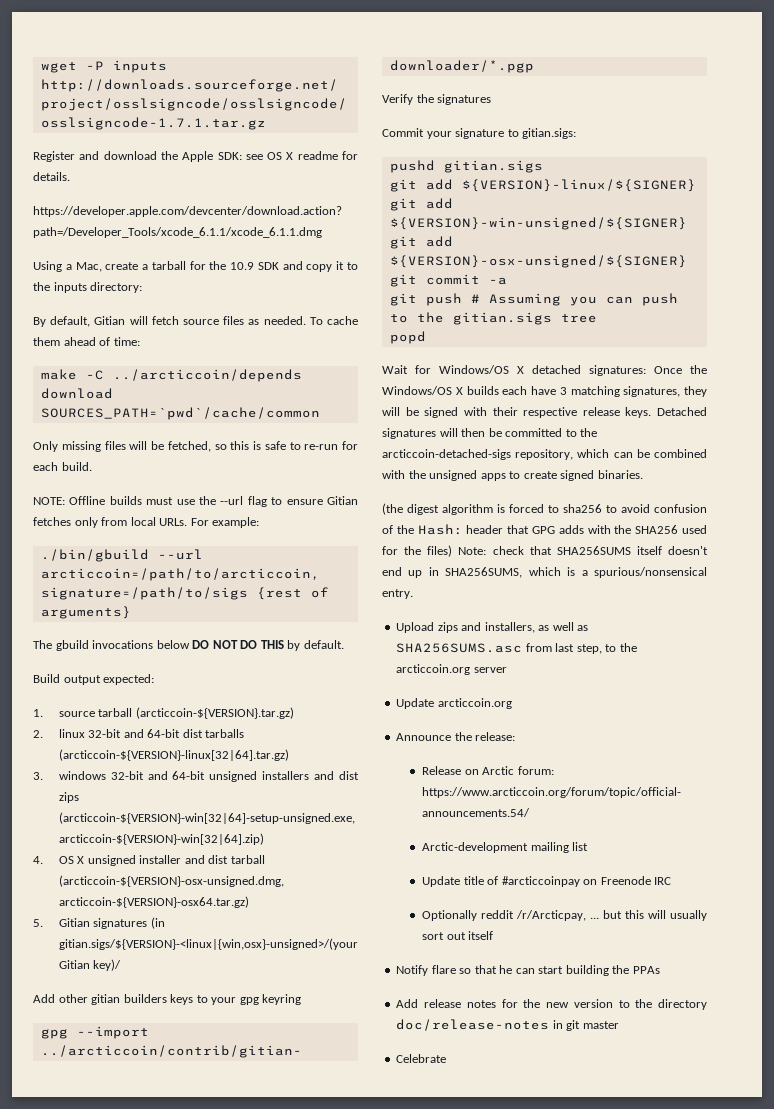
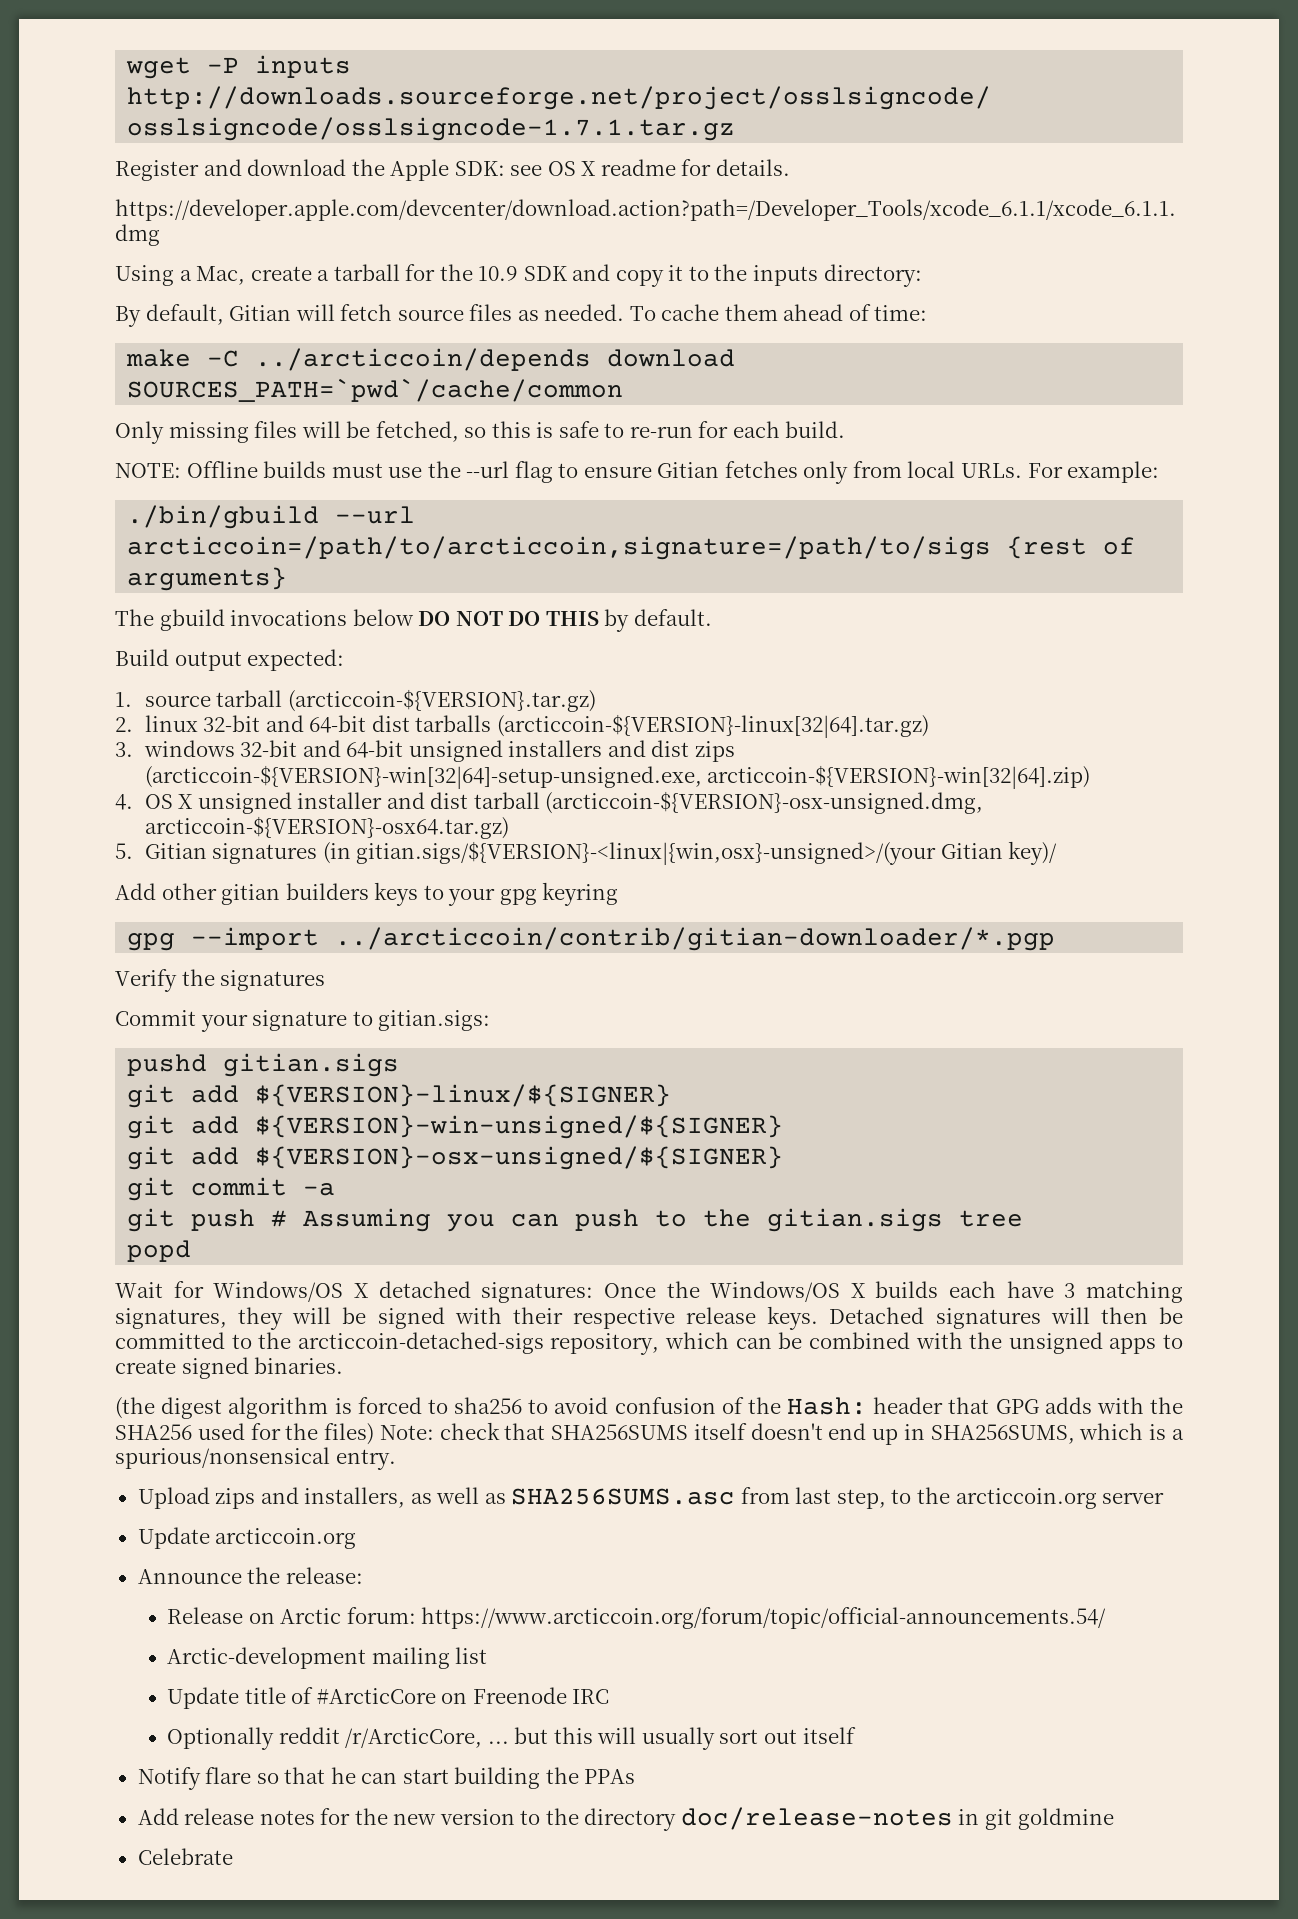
- Update title of #arcticcoinpay on Freenode IRC
+ Update title of #ArcticCore on Freenode IRC
- Optionally reddit /r/Arcticpay, ... but this will usually sort out itself
+ Optionally reddit /r/ArcticCore, ... but this will usually sort out itself
- Add release notes for the new version to the directory doc/release-notes in git master
+ Add release notes for the new version to the directory doc/release-notes in git goldmine

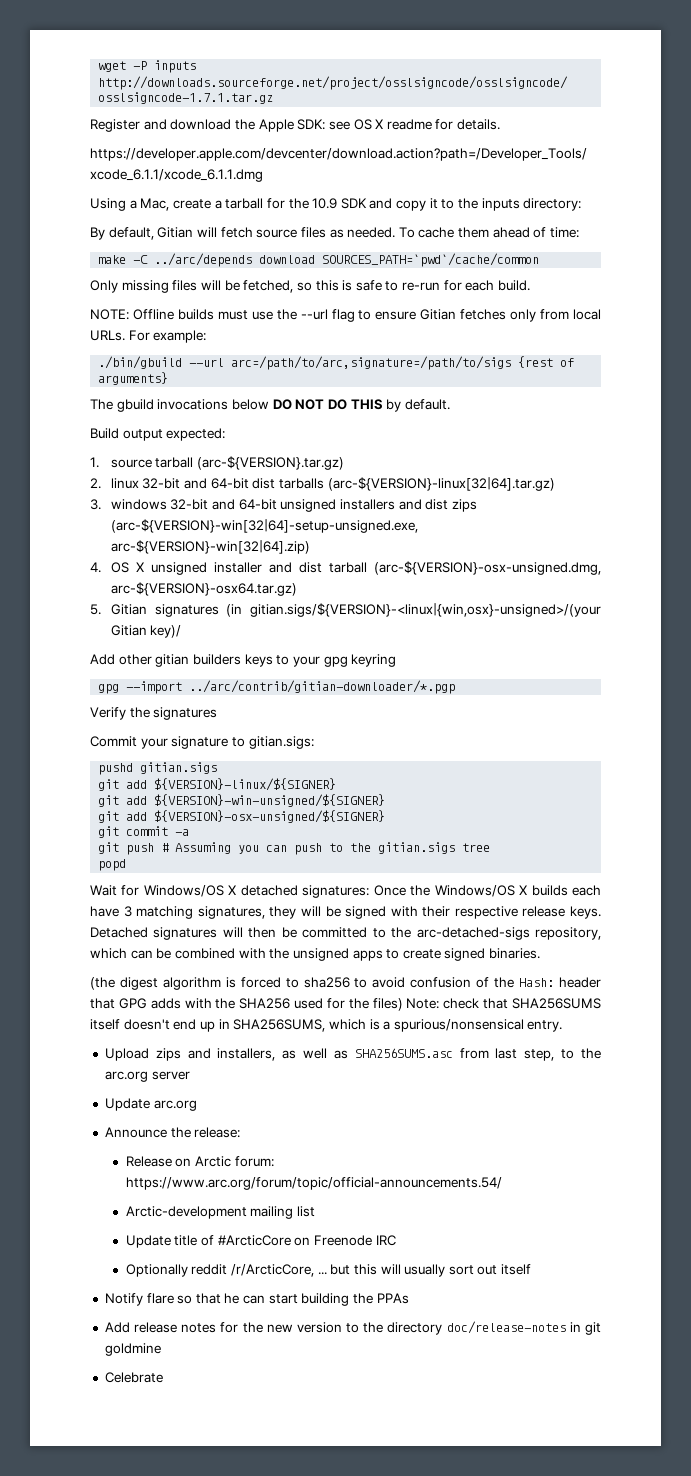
- make -C ../arcticcoin/depends download SOURCES_PATH=`pwd`/cache/common
+ make -C ../arc/depends download SOURCES_PATH=`pwd`/cache/common
- ./bin/gbuild --url arcticcoin=/path/to/arcticcoin,signature=/path/to/sigs {rest of arguments}
+ ./bin/gbuild --url arc=/path/to/arc,signature=/path/to/sigs {rest of arguments}
- 1. source tarball (arcticcoin-${VERSION}.tar.gz)
+ 1. source tarball (arc-${VERSION}.tar.gz)
- 2. linux 32-bit and 64-bit dist tarballs (arcticcoin-${VERSION}-linux[32|64].tar.gz)
+ 2. linux 32-bit and 64-bit dist tarballs (arc-${VERSION}-linux[32|64].tar.gz)
- 3. windows 32-bit and 64-bit unsigned installers and dist zips (arcticcoin-${VERSION}-win[32|64]-setup-unsigned.exe, arcticcoin-${VERSION}-win[32|64].zip)
+ 3. windows 32-bit and 64-bit unsigned installers and dist zips (arc-${VERSION}-win[32|64]-setup-unsigned.exe, arc-${VERSION}-win[32|64].zip)
- 4. OS X unsigned installer and dist tarball (arcticcoin-${VERSION}-osx-unsigned.dmg, arcticcoin-${VERSION}-osx64.tar.gz)
+ 4. OS X unsigned installer and dist tarball (arc-${VERSION}-osx-unsigned.dmg, arc-${VERSION}-osx64.tar.gz)
- gpg --import ../arcticcoin/contrib/gitian-downloader/*.pgp
+ gpg --import ../arc/contrib/gitian-downloader/*.pgp
- Detached signatures will then be committed to the arcticcoin-detached-sigs repository, which can be combined with the unsigned apps to create signed binaries.
+ Detached signatures will then be committed to the arc-detached-sigs repository, which can be combined with the unsigned apps to create signed binaries.
- Upload zips and installers, as well as SHA256SUMS.asc from last step, to the arcticcoin.org server
+ Upload zips and installers, as well as SHA256SUMS.asc from last step, to the arc.org server
- Update arcticcoin.org
+ Update arc.org
- Release on Arctic forum: https://www.arcticcoin.org/forum/topic/official-announcements.54/
+ Release on Arctic forum: https://www.arc.org/forum/topic/official-announcements.54/

